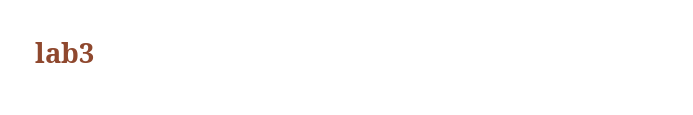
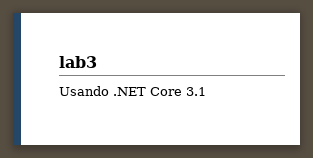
+ Usando .NET Core 3.1

